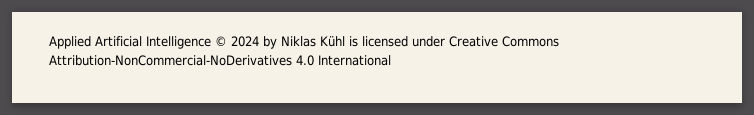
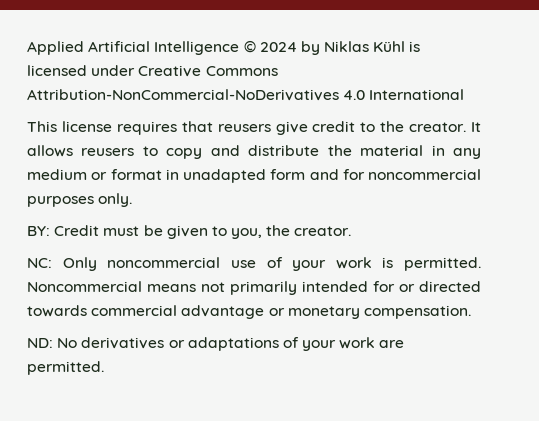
+ This license requires that reusers give credit to the creator. It allows reusers to copy and distribute the material in any medium or format in unadapted form and for noncommercial purposes only.
+ BY: Credit must be given to you, the creator.
+ NC: Only noncommercial use of your work is permitted. Noncommercial means not primarily intended for or directed towards commercial advantage or monetary compensation.
+ ND: No derivatives or adaptations of your work are permitted.

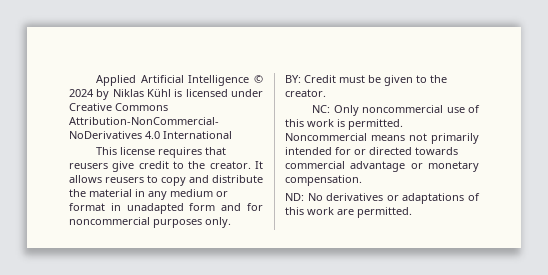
- BY: Credit must be given to you, the creator.
+ BY: Credit must be given to the creator.
- NC: Only noncommercial use of your work is permitted.
+ NC: Only noncommercial use of this work is permitted.
- ND: No derivatives or adaptations of your work are permitted.
+ ND: No derivatives or adaptations of this work are permitted.

